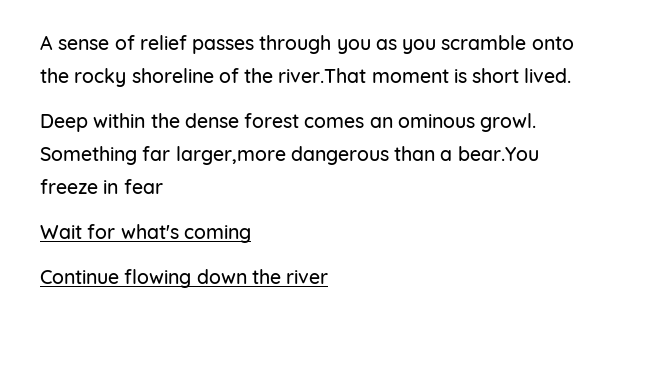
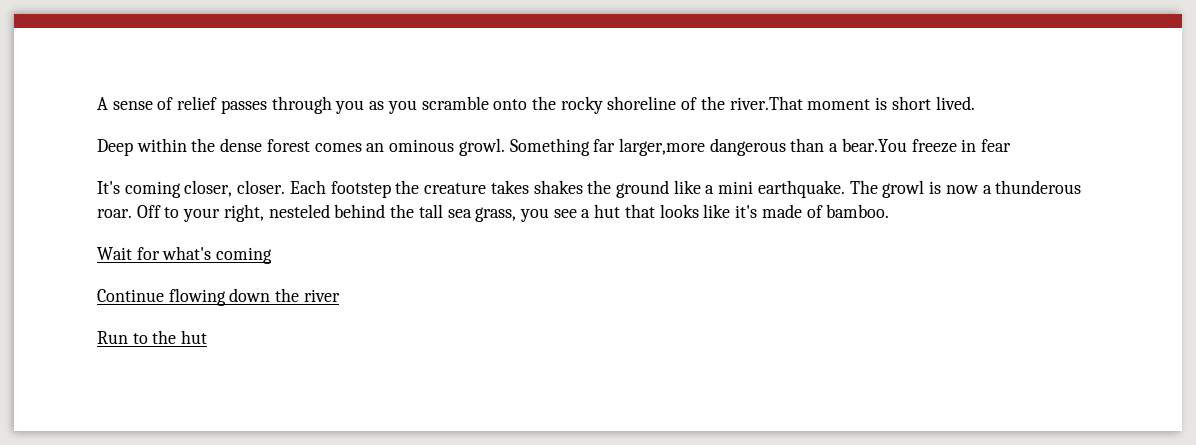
+ It's coming closer, closer. Each footstep the creature takes shakes the ground like a mini earthquake. The growl is now a thunderous roar. Off to your right, nesteled behind the tall sea grass, you see a hut that looks like it's made of bamboo.
+ Run to the hut

